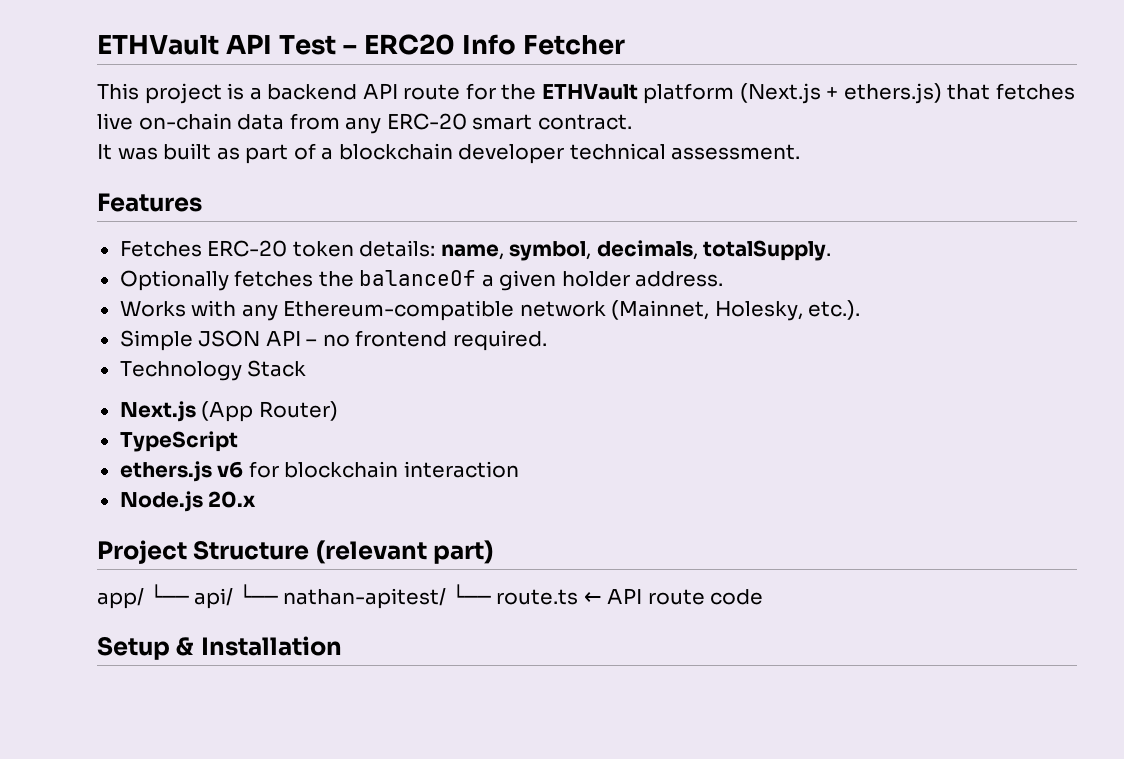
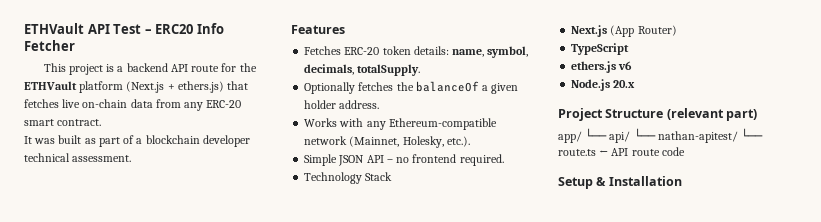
- ethers.js v6 for blockchain interaction
+ ethers.js v6

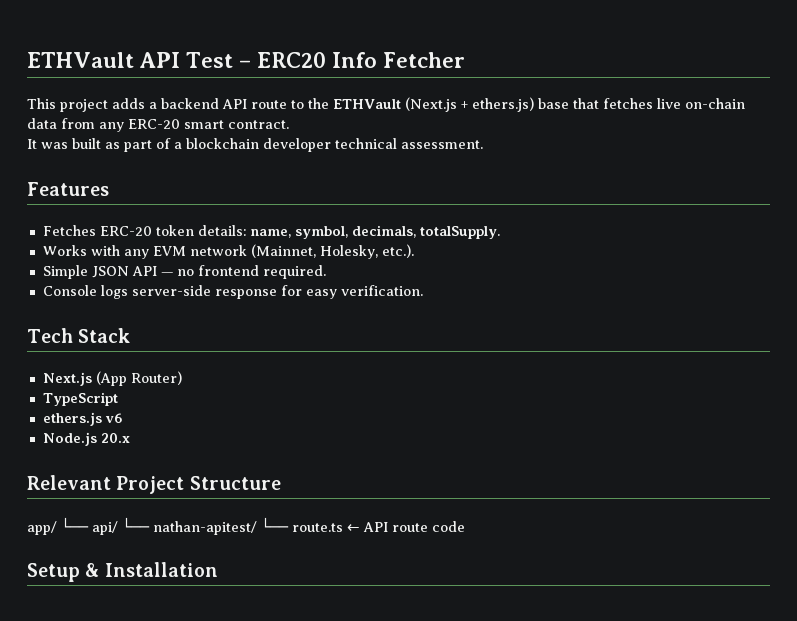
- This project is a backend API route for the ETHVault platform (Next.js + ethers.js) that fetches live on-chain data from any ERC-20 smart contract.
+ This project adds a backend API route to the ETHVault (Next.js + ethers.js) base that fetches live on-chain data from any ERC-20 smart contract.
- Optionally fetches the balanceOf a given holder address.
- Works with any Ethereum-compatible network (Mainnet, Holesky, etc.).
+ Works with any EVM network (Mainnet, Holesky, etc.).
- Simple JSON API – no frontend required.
+ Simple JSON API — no frontend required.
- Technology Stack
+ Console logs server-side response for easy verification.
+ Tech Stack
- Project Structure (relevant part)
+ Relevant Project Structure

